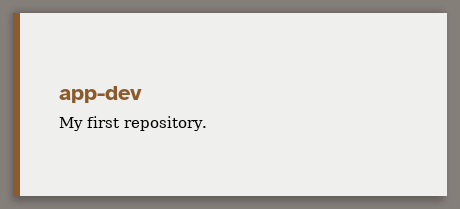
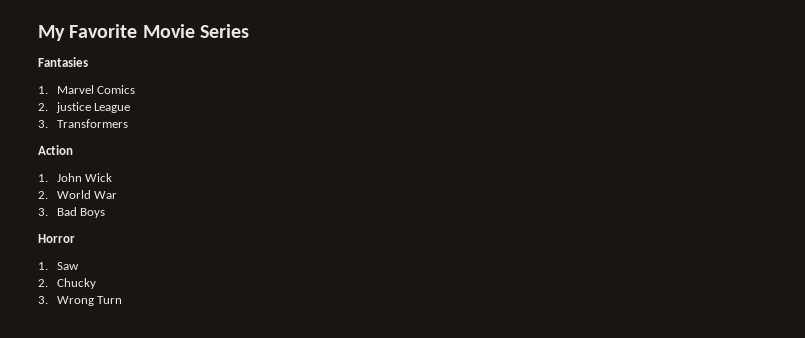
- app-dev
- My first repository.
+ My Favorite Movie Series
+ Fantasies
+ 1. Marvel Comics
+ 2. justice League
+ 3. Transformers
+ Action
+ 1. John Wick
+ 2. World War
+ 3. Bad Boys
+ Horror
+ 1. Saw
+ 2. Chucky
+ 3. Wrong Turn

